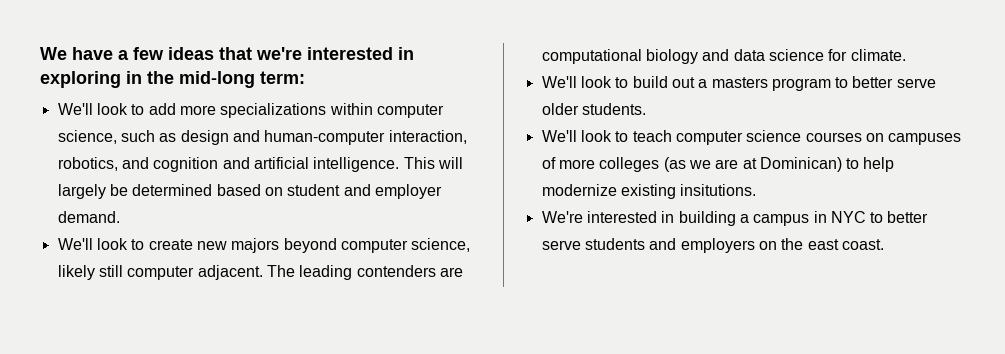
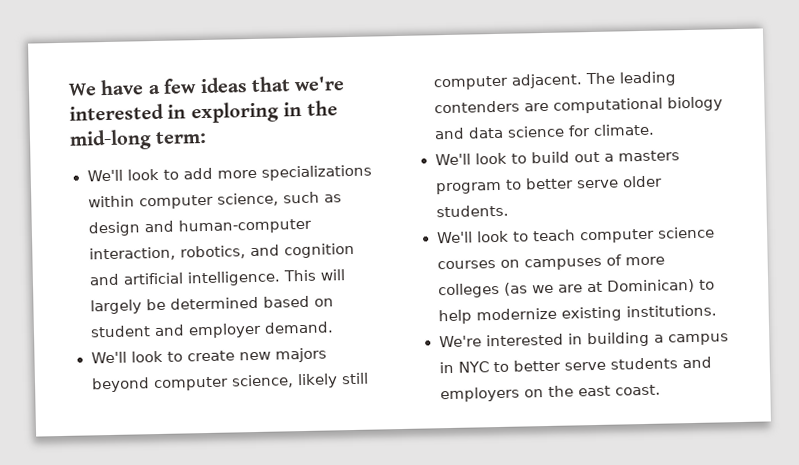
- We'll look to teach computer science courses on campuses of more colleges (as we are at Dominican) to help modernize existing insitutions.
+ We'll look to teach computer science courses on campuses of more colleges (as we are at Dominican) to help modernize existing institutions.

